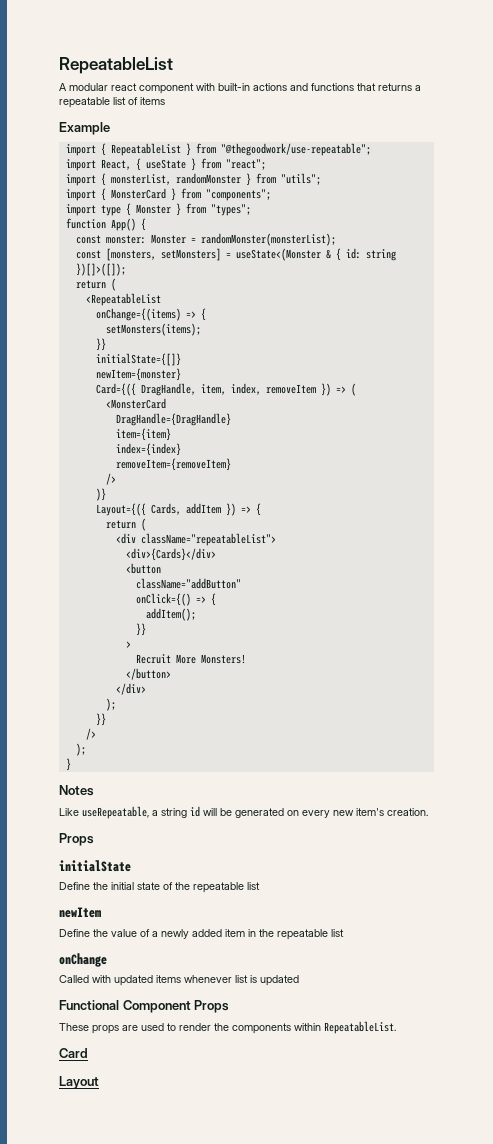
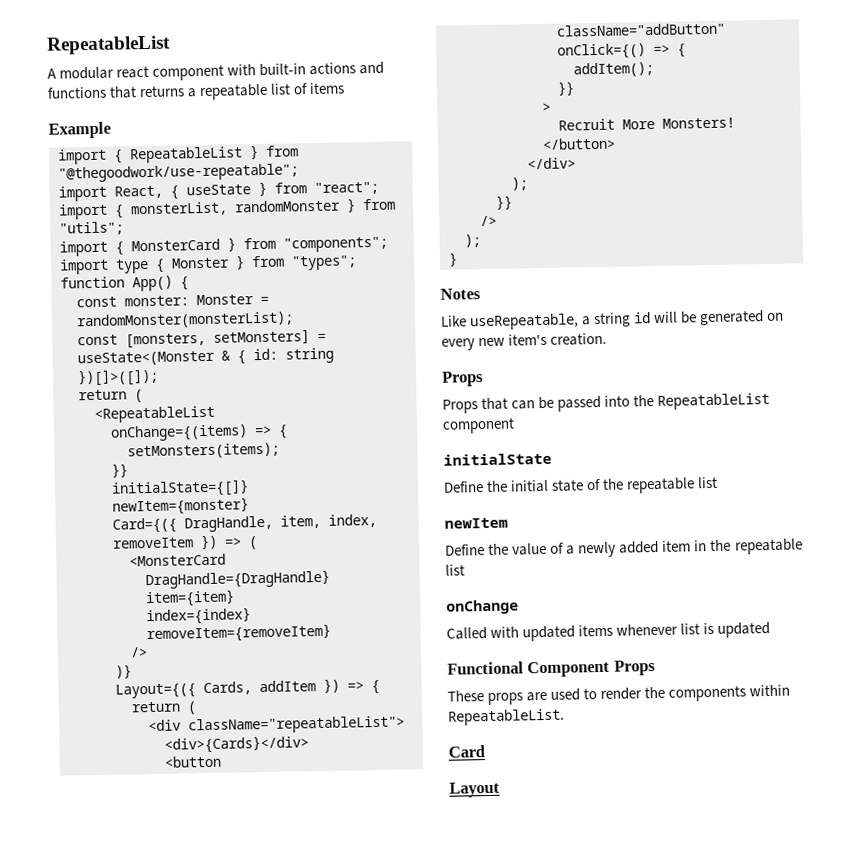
+ Props that can be passed into the RepeatableList component

